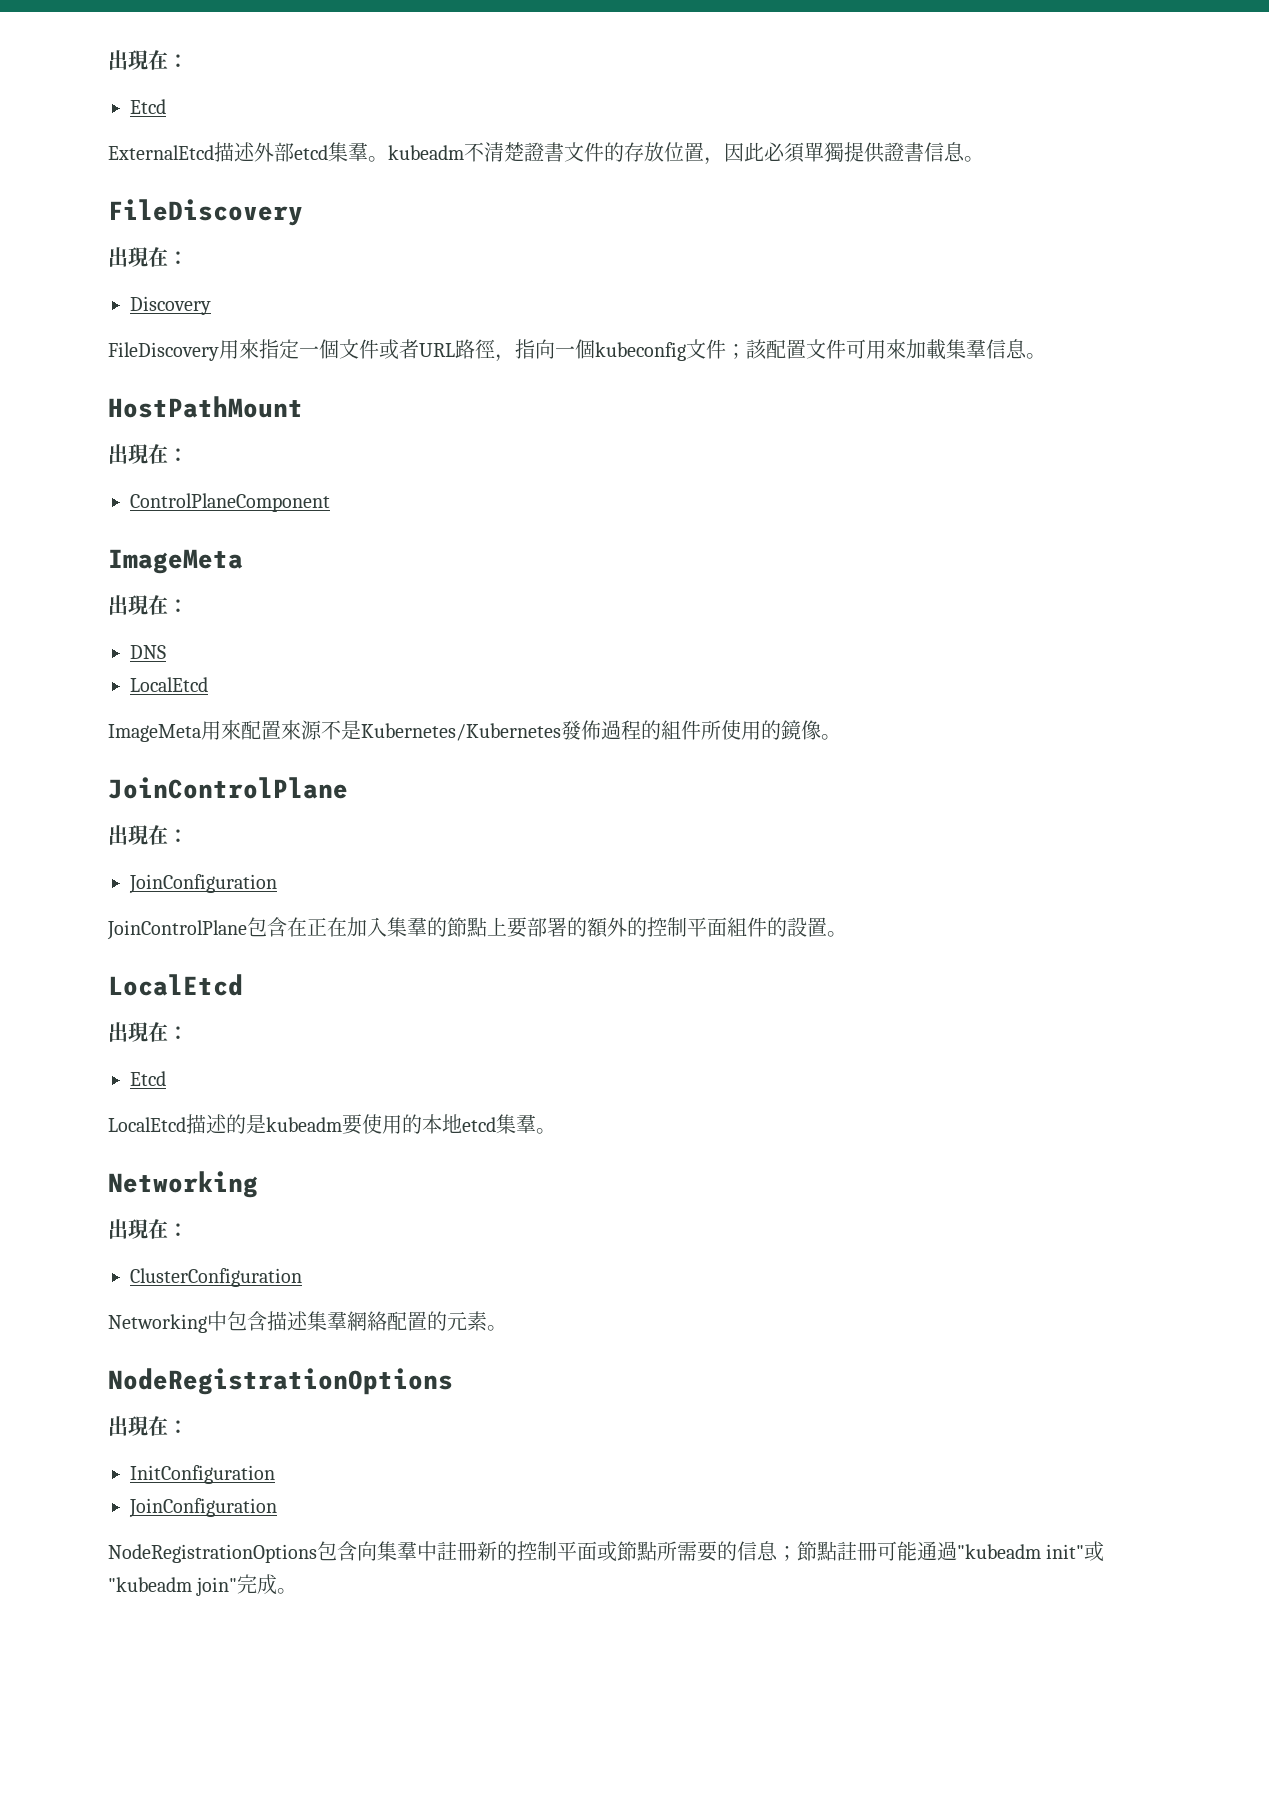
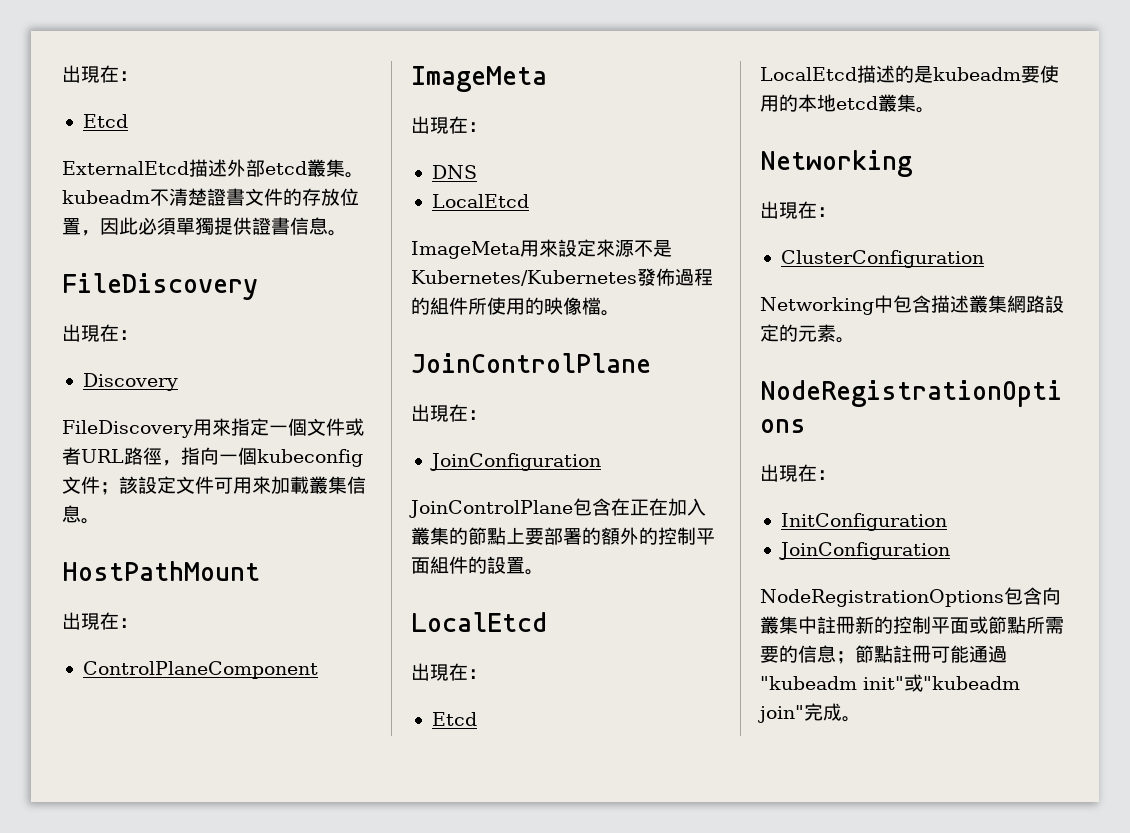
- ExternalEtcd描述外部etcd集羣。kubeadm不清楚證書文件的存放位置，因此必須單獨提供證書信息。
+ ExternalEtcd描述外部etcd叢集。kubeadm不清楚證書文件的存放位置，因此必須單獨提供證書信息。
- FileDiscovery用來指定一個文件或者URL路徑，指向一個kubeconfig文件；該配置文件可用來加載集羣信息。
+ FileDiscovery用來指定一個文件或者URL路徑，指向一個kubeconfig文件；該設定文件可用來加載叢集信息。
- ImageMeta用來配置來源不是Kubernetes/Kubernetes發佈過程的組件所使用的鏡像。
+ ImageMeta用來設定來源不是Kubernetes/Kubernetes發佈過程的組件所使用的映像檔。
- JoinControlPlane包含在正在加入集羣的節點上要部署的額外的控制平面組件的設置。
+ JoinControlPlane包含在正在加入叢集的節點上要部署的額外的控制平面組件的設置。
- LocalEtcd描述的是kubeadm要使用的本地etcd集羣。
+ LocalEtcd描述的是kubeadm要使用的本地etcd叢集。
- Networking中包含描述集羣網絡配置的元素。
+ Networking中包含描述叢集網路設定的元素。
- NodeRegistrationOptions包含向集羣中註冊新的控制平面或節點所需要的信息；節點註冊可能通過"kubeadm init"或"kubeadm join"完成。
+ NodeRegistrationOptions包含向叢集中註冊新的控制平面或節點所需要的信息；節點註冊可能通過"kubeadm init"或"kubeadm join"完成。

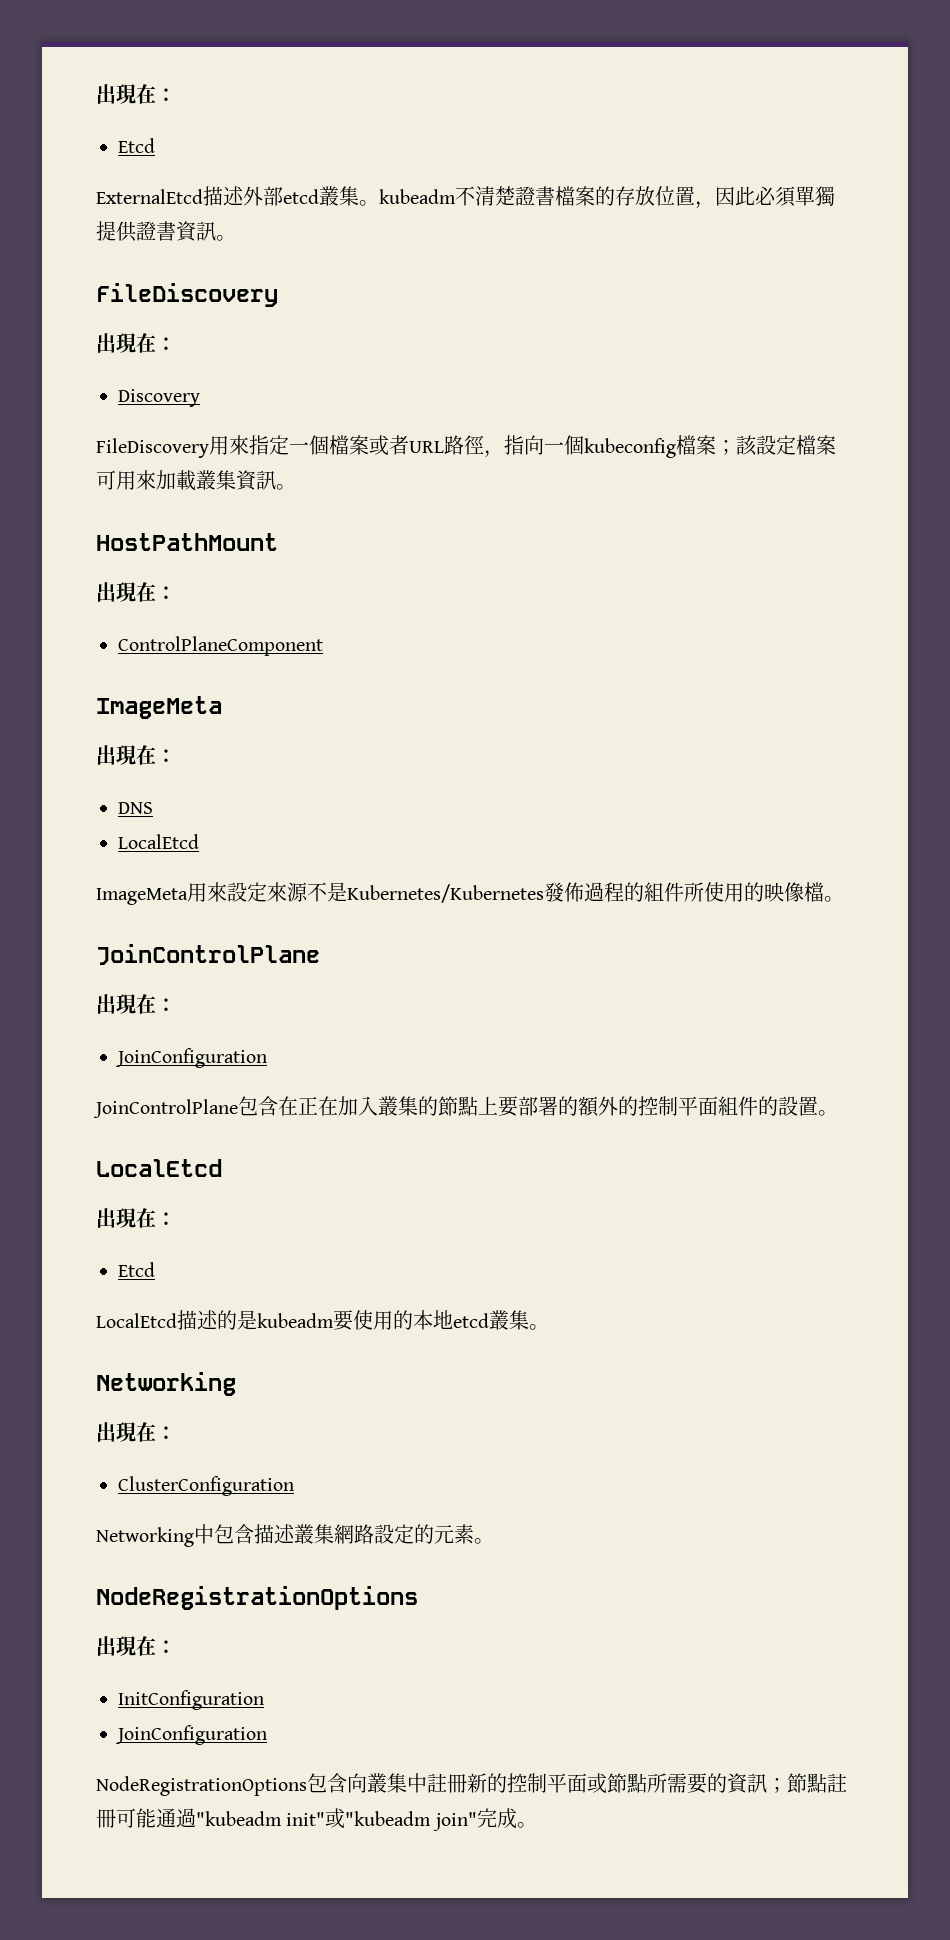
- ExternalEtcd描述外部etcd叢集。kubeadm不清楚證書文件的存放位置，因此必須單獨提供證書信息。
+ ExternalEtcd描述外部etcd叢集。kubeadm不清楚證書檔案的存放位置，因此必須單獨提供證書資訊。
- FileDiscovery用來指定一個文件或者URL路徑，指向一個kubeconfig文件；該設定文件可用來加載叢集信息。
+ FileDiscovery用來指定一個檔案或者URL路徑，指向一個kubeconfig檔案；該設定檔案可用來加載叢集資訊。
- NodeRegistrationOptions包含向叢集中註冊新的控制平面或節點所需要的信息；節點註冊可能通過"kubeadm init"或"kubeadm join"完成。
+ NodeRegistrationOptions包含向叢集中註冊新的控制平面或節點所需要的資訊；節點註冊可能通過"kubeadm init"或"kubeadm join"完成。

